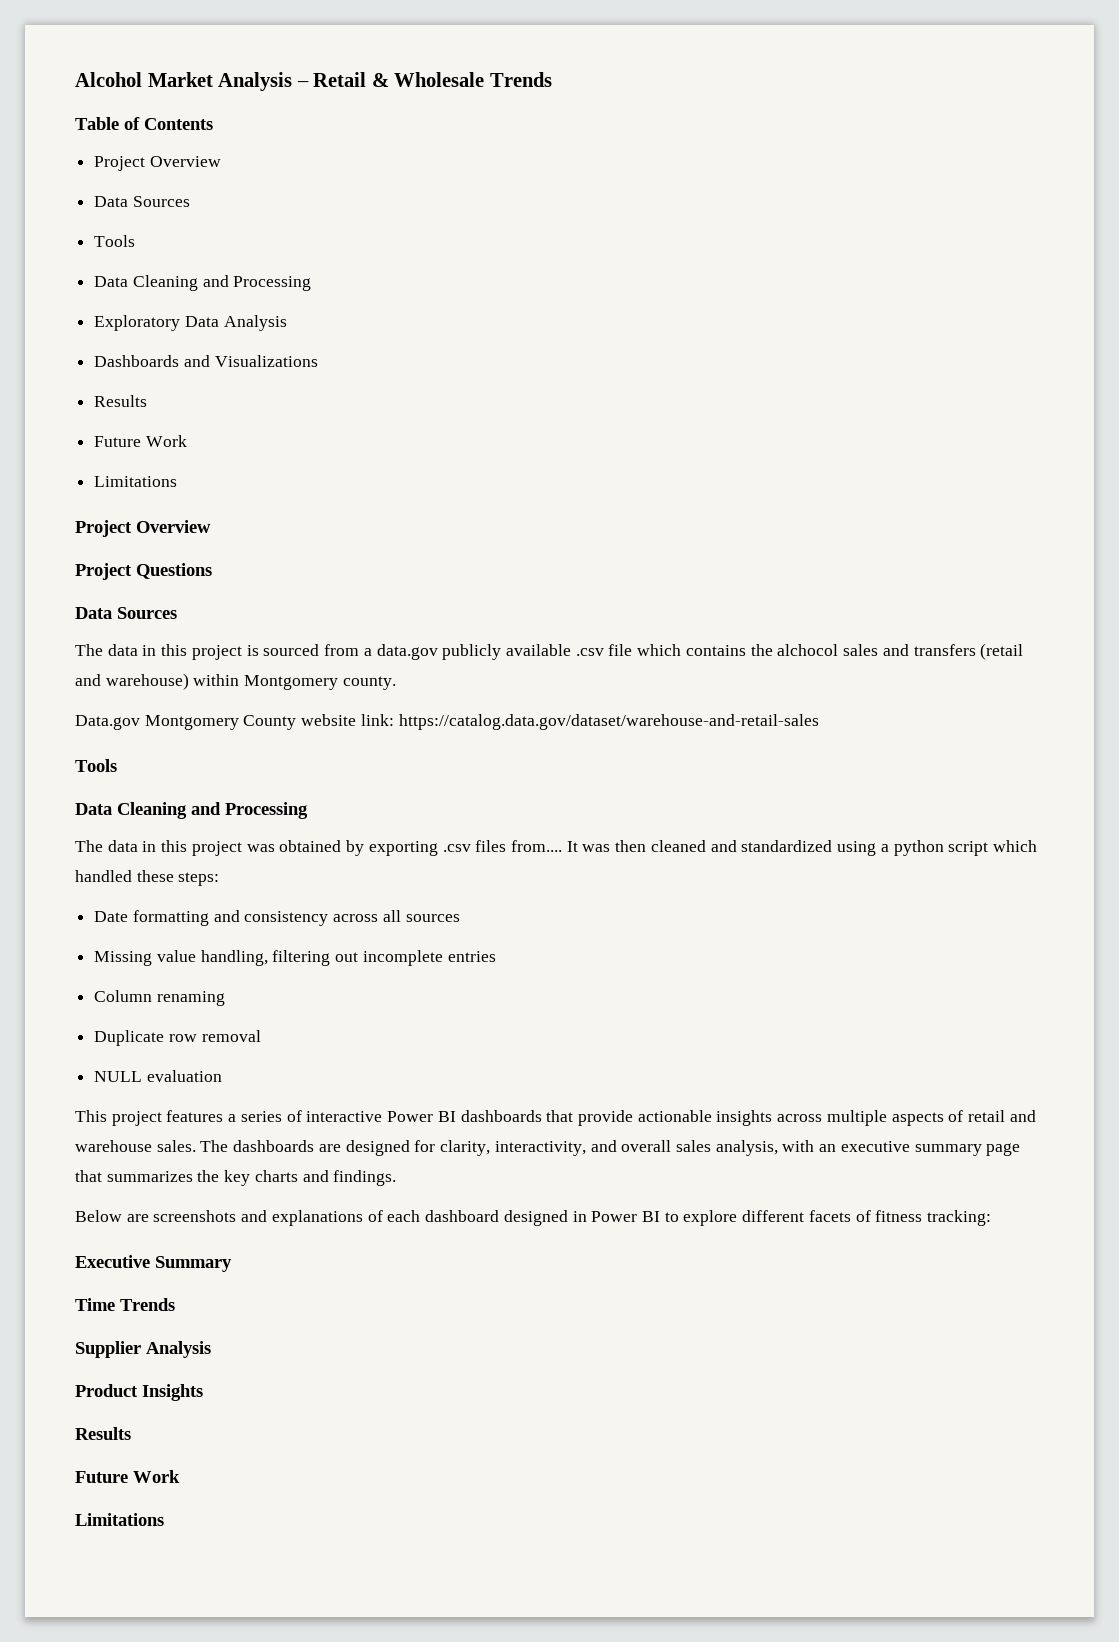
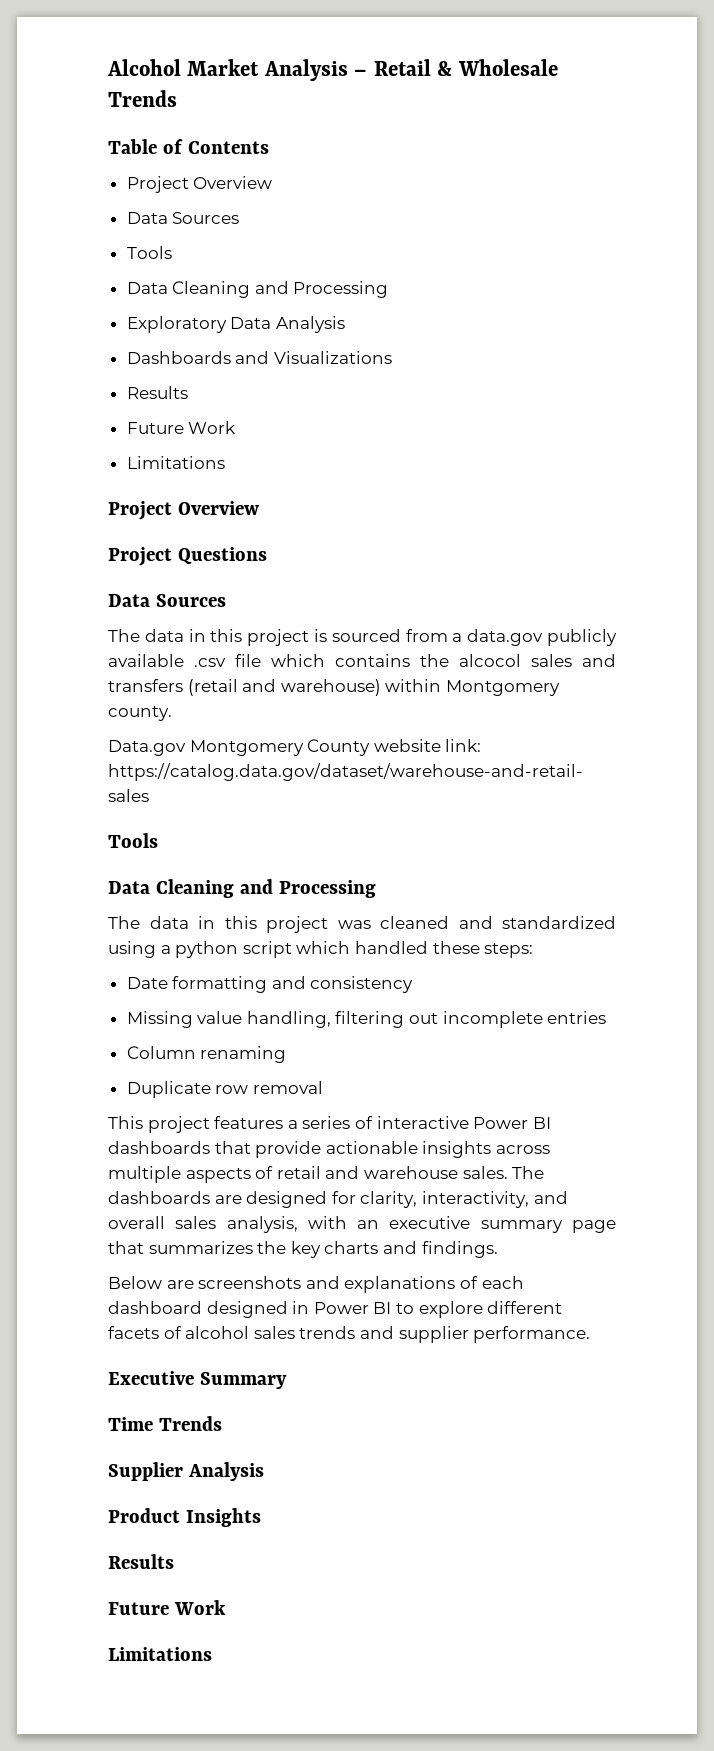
- The data in this project is sourced from a data.gov publicly available .csv file which contains the alchocol sales and transfers (retail and warehouse) within Montgomery county.
+ The data in this project is sourced from a data.gov publicly available .csv file which contains the alcocol sales and transfers (retail and warehouse) within Montgomery county.
- The data in this project was obtained by exporting .csv files from.... It was then cleaned and standardized using a python script which handled these steps:
+ The data in this project was cleaned and standardized using a python script which handled these steps:
- Date formatting and consistency across all sources
+ Date formatting and consistency
- NULL evaluation
- Below are screenshots and explanations of each dashboard designed in Power BI to explore different facets of fitness tracking:
+ Below are screenshots and explanations of each dashboard designed in Power BI to explore different facets of alcohol sales trends and supplier performance.

